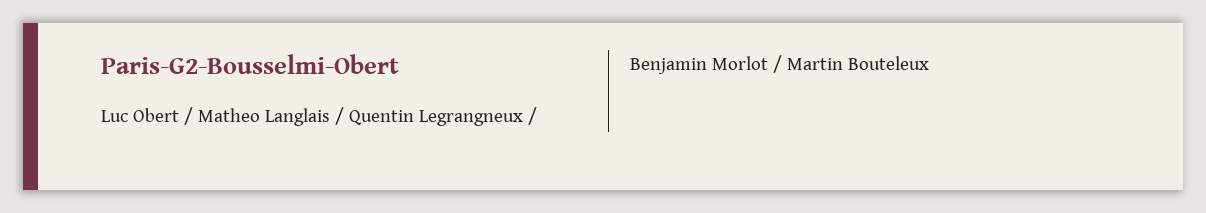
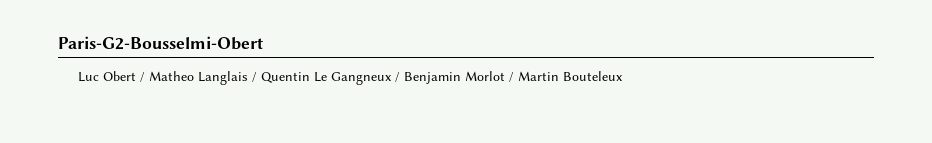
- Luc Obert / Matheo Langlais / Quentin Legrangneux / Benjamin Morlot / Martin Bouteleux
+ Luc Obert / Matheo Langlais / Quentin Le Gangneux / Benjamin Morlot / Martin Bouteleux

